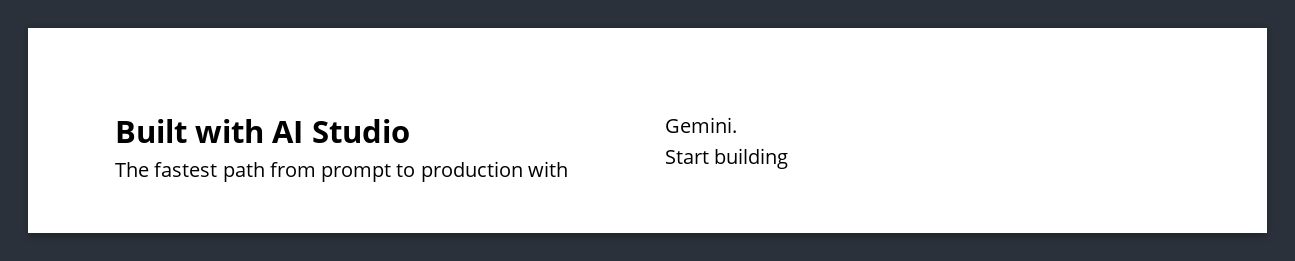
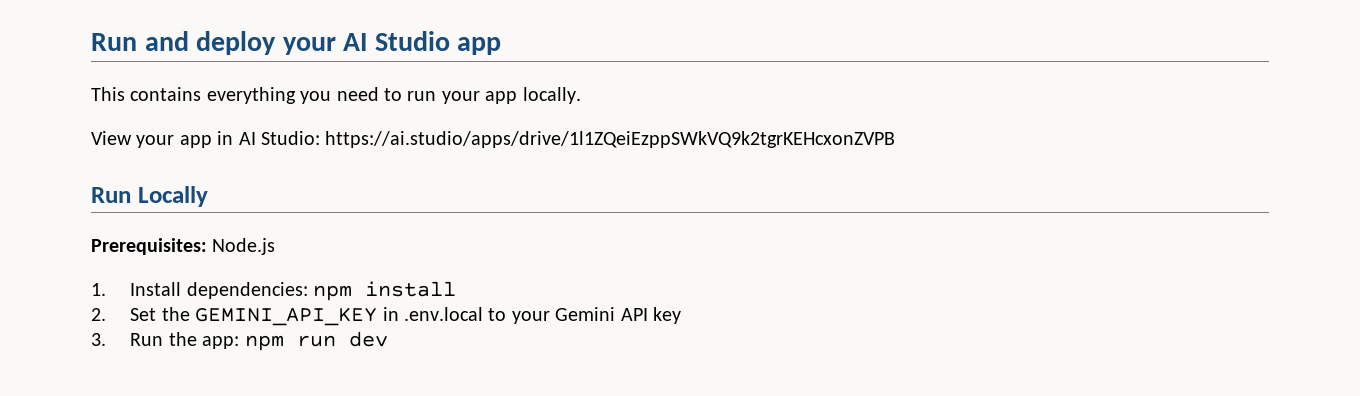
- Built with AI Studio
- The fastest path from prompt to production with Gemini.
- Start building
+ Run and deploy your AI Studio app
+ This contains everything you need to run your app locally.
+ View your app in AI Studio: https://ai.studio/apps/drive/1l1ZQeiEzppSWkVQ9k2tgrKEHcxonZVPB
+ Run Locally
+ Prerequisites: Node.js
+ 1. Install dependencies: npm install
+ 2. Set the GEMINI_API_KEY in .env.local to your Gemini API key
+ 3. Run the app: npm run dev

